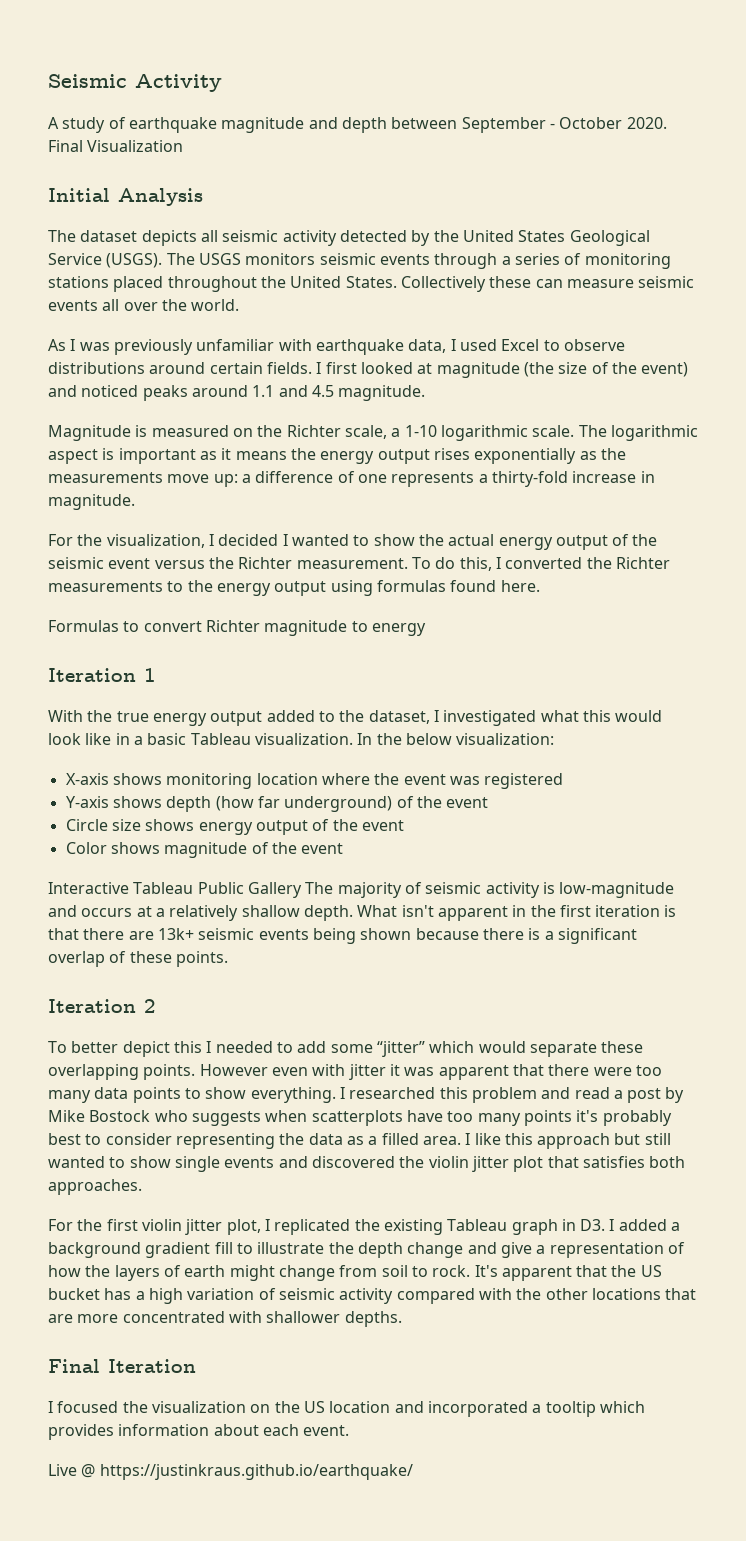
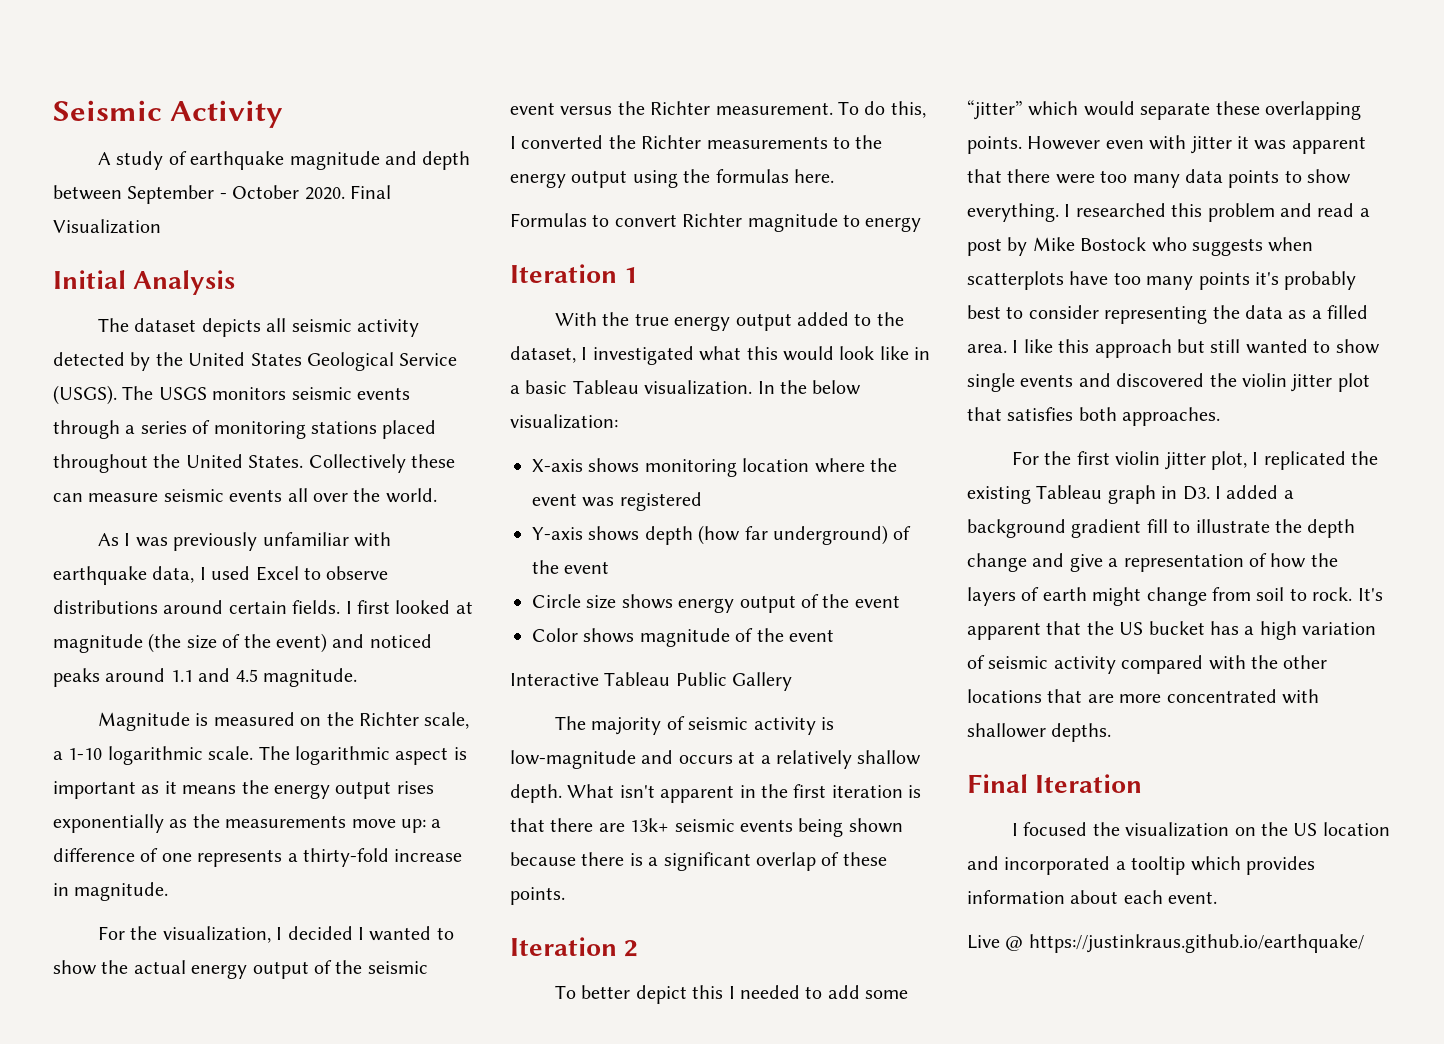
- To do this, I converted the Richter measurements to the energy output using formulas found here.
+ To do this, I converted the Richter measurements to the energy output using the formulas here.
- Interactive Tableau Public Gallery The majority of seismic activity is low-magnitude and occurs at a relatively shallow depth.
+ Interactive Tableau Public Gallery
+ The majority of seismic activity is low-magnitude and occurs at a relatively shallow depth.

